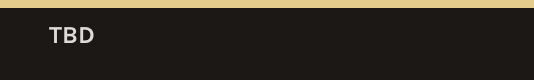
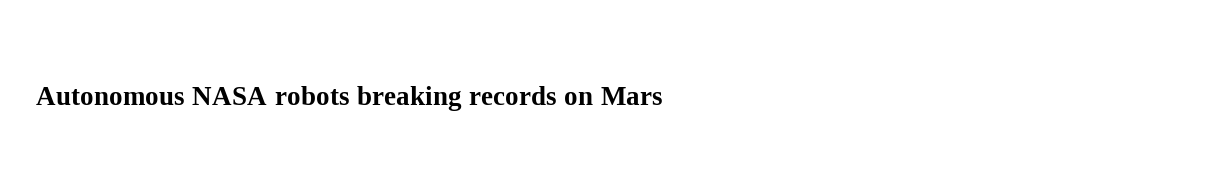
- TBD
+ Autonomous NASA robots breaking records on Mars

